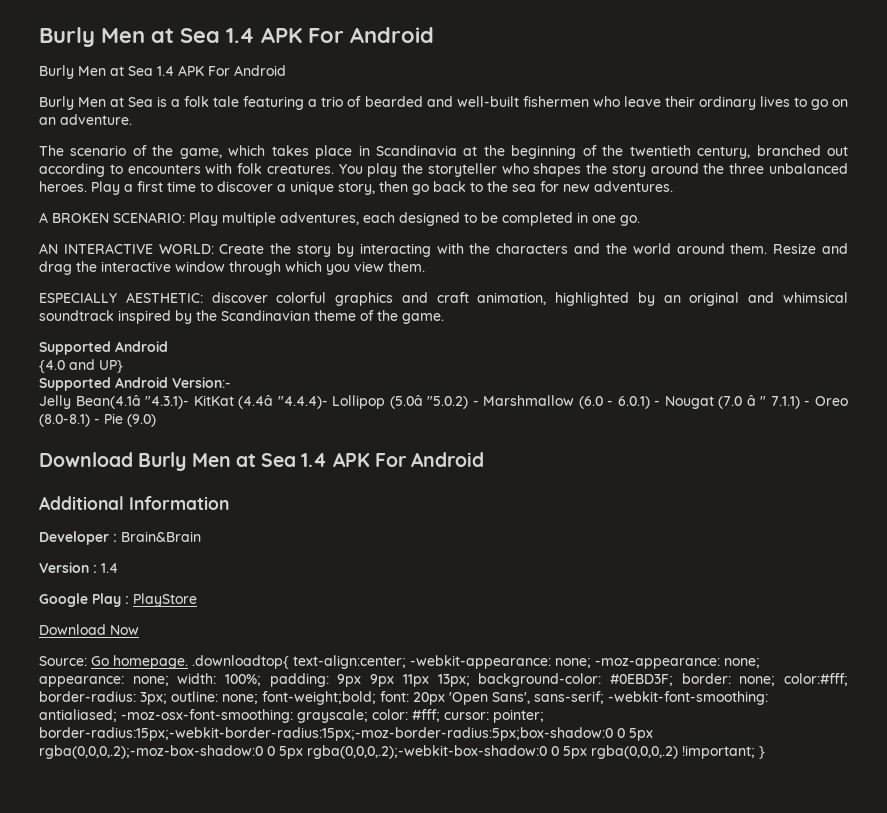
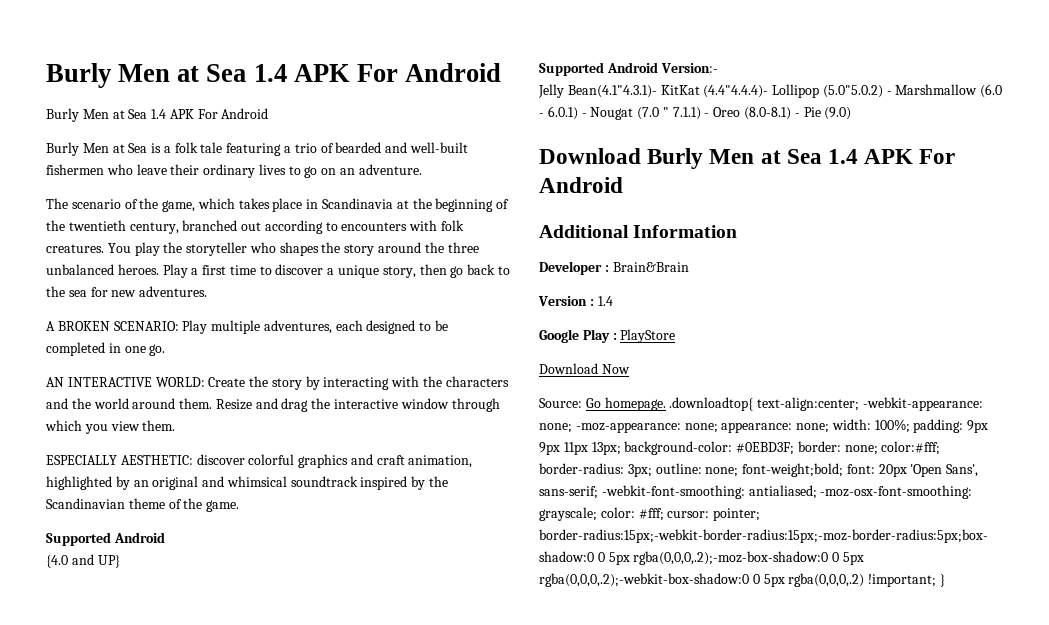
- Jelly Bean(4.1â "4.3.1)- KitKat (4.4â "4.4.4)- Lollipop (5.0â "5.0.2) - Marshmallow (6.0 - 6.0.1) - Nougat (7.0 â " 7.1.1) - Oreo (8.0-8.1) - Pie (9.0)
+ Jelly Bean(4.1"4.3.1)- KitKat (4.4"4.4.4)- Lollipop (5.0"5.0.2) - Marshmallow (6.0 - 6.0.1) - Nougat (7.0 " 7.1.1) - Oreo (8.0-8.1) - Pie (9.0)

